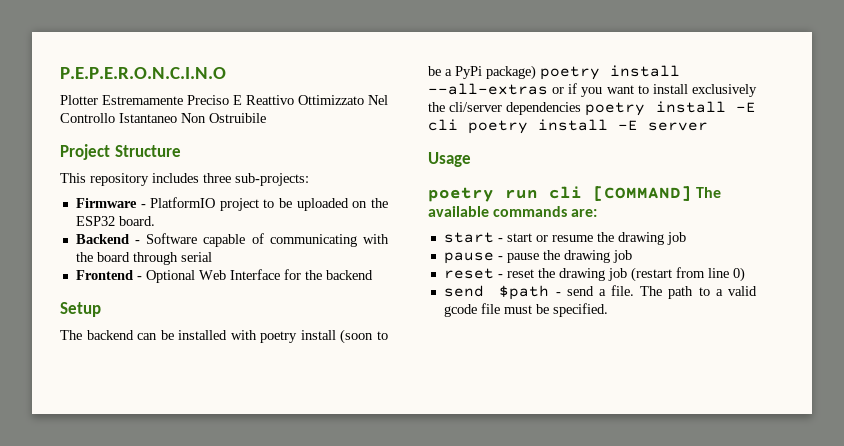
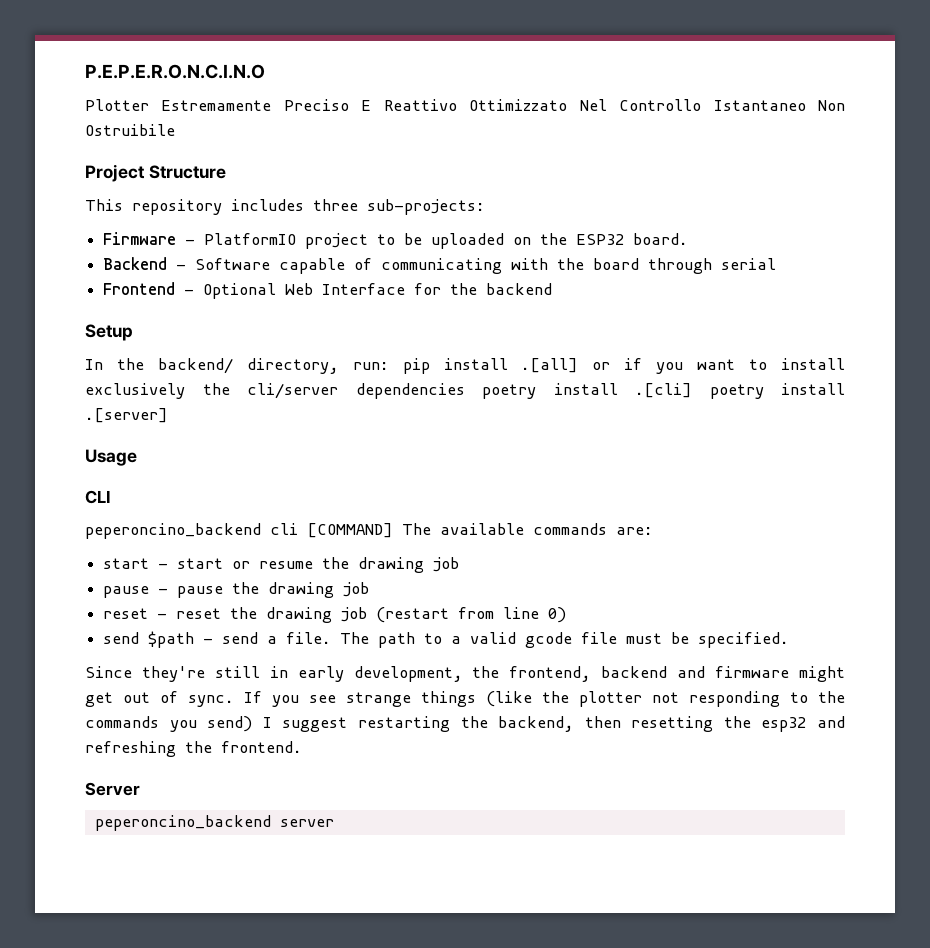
- The backend can be installed with poetry install (soon to be a PyPi package) poetry install --all-extras or if you want to install exclusively the cli/server dependencies poetry install -E cli poetry install -E server
+ In the backend/ directory, run: pip install .[all] or if you want to install exclusively the cli/server dependencies poetry install .[cli] poetry install .[server]
- poetry run cli [COMMAND] The available commands are:
+ CLI
+ peperoncino_backend cli [COMMAND] The available commands are:
+ Since they're still in early development, the frontend, backend and firmware might get out of sync. If you see strange things (like the plotter not responding to the commands you send) I suggest restarting the backend, then resetting the esp32 and refreshing the frontend.
+ Server
+ peperoncino_backend server

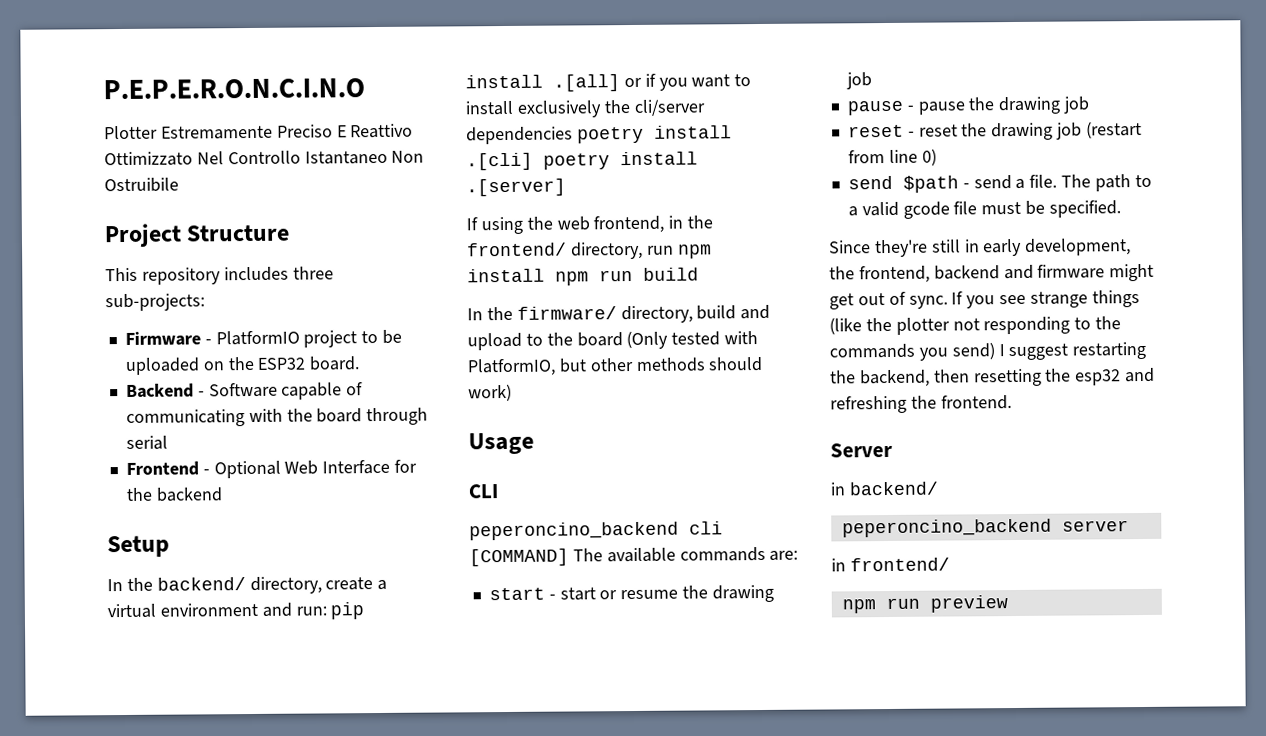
- In the backend/ directory, run: pip install .[all] or if you want to install exclusively the cli/server dependencies poetry install .[cli] poetry install .[server]
+ In the backend/ directory, create a virtual environment and run: pip install .[all] or if you want to install exclusively the cli/server dependencies poetry install .[cli] poetry install .[server]
+ If using the web frontend, in the frontend/ directory, run npm install npm run build
+ In the firmware/ directory, build and upload to the board (Only tested with PlatformIO, but other methods should work)
+ in backend/
+ in frontend/
+ npm run preview

